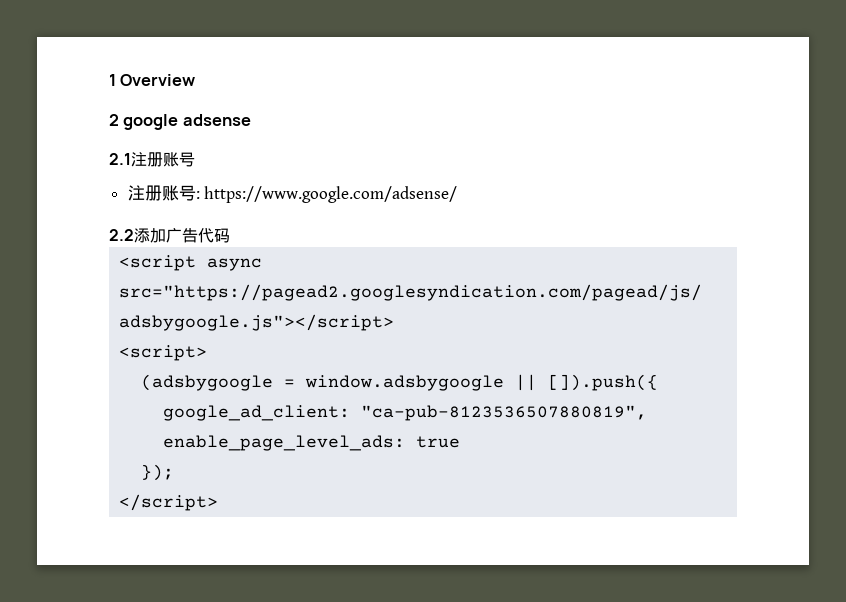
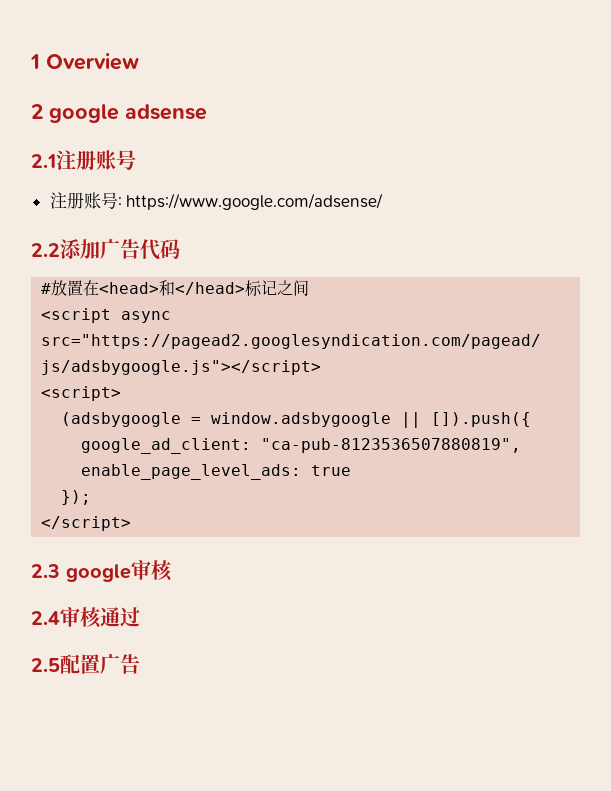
+ #放置在<head>和</head>标记之间
+ 2.3 google审核
+ 2.4审核通过
+ 2.5配置广告

